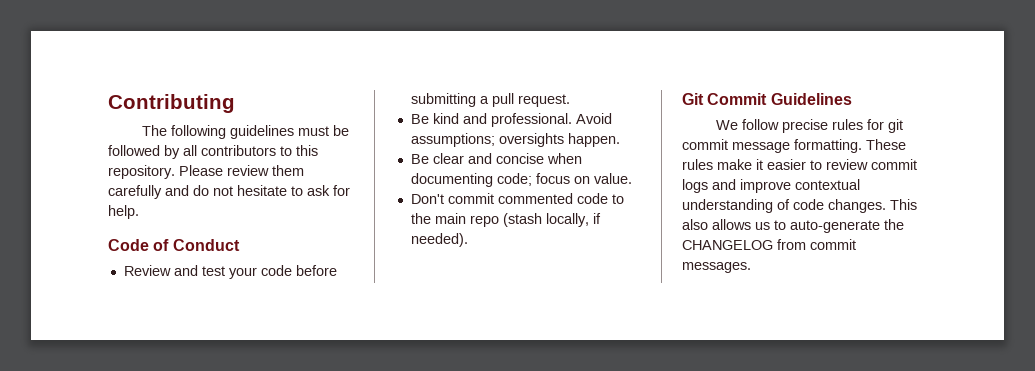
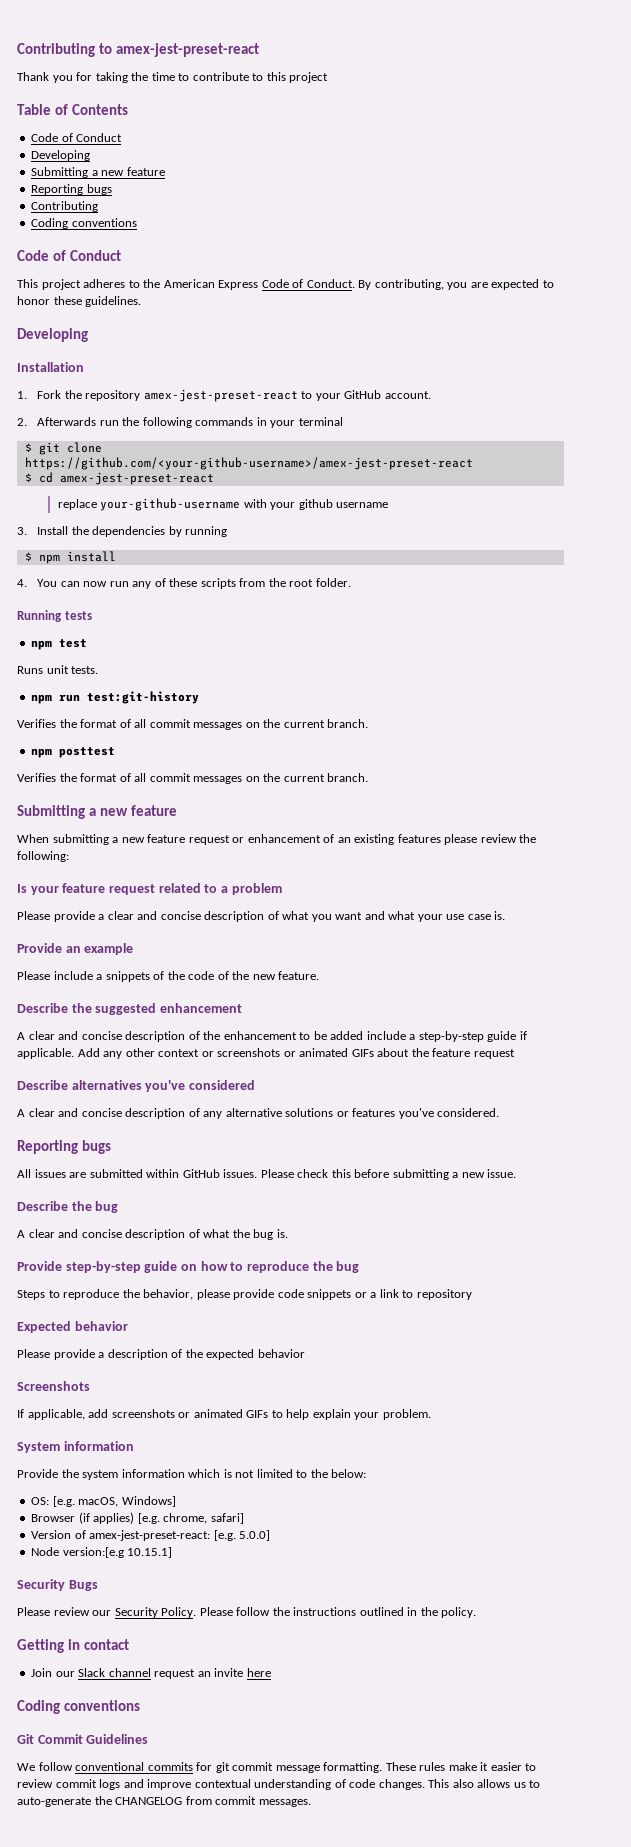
+ Contributing to amex-jest-preset-react
+ Thank you for taking the time to contribute to this project
+ Table of Contents
+ Code of Conduct
+ Developing
+ Submitting a new feature
+ Reporting bugs
  Contributing
- The following guidelines must be followed by all contributors to this repository. Please review them carefully and do not hesitate to ask for help.
+ Coding conventions
  Code of Conduct
- Review and test your code before submitting a pull request.
- Be kind and professional. Avoid assumptions; oversights happen.
- Be clear and concise when documenting code; focus on value.
- Don't commit commented code to the main repo (stash locally, if needed).
+ This project adheres to the American Express Code of Conduct. By contributing, you are expected to honor these guidelines.
+ Developing
+ Installation
+ 1. Fork the repository amex-jest-preset-react to your GitHub account.
+ 2. Afterwards run the following commands in your terminal
+ $ git clone https://github.com/<your-github-username>/amex-jest-preset-react
+ $ cd amex-jest-preset-react
+ replace your-github-username with your github username
+ 3. Install the dependencies by running
+ $ npm install
+ 4. You can now run any of these scripts from the root folder.
+ Running tests
+ npm test
+ Runs unit tests.
+ npm run test:git-history
+ Verifies the format of all commit messages on the current branch.
+ npm posttest
+ Verifies the format of all commit messages on the current branch.
+ Submitting a new feature
+ When submitting a new feature request or enhancement of an existing features please review the following:
+ Is your feature request related to a problem
+ Please provide a clear and concise description of what you want and what your use case is.
+ Provide an example
+ Please include a snippets of the code of the new feature.
+ Describe the suggested enhancement
+ A clear and concise description of the enhancement to be added include a step-by-step guide if applicable. Add any other context or screenshots or animated GIFs about the feature request
+ Describe alternatives you've considered
+ A clear and concise description of any alternative solutions or features you've considered.
+ Reporting bugs
+ All issues are submitted within GitHub issues. Please check this before submitting a new issue.
+ Describe the bug
+ A clear and concise description of what the bug is.
+ Provide step-by-step guide on how to reproduce the bug
+ Steps to reproduce the behavior, please provide code snippets or a link to repository
+ Expected behavior
+ Please provide a description of the expected behavior
+ Screenshots
+ If applicable, add screenshots or animated GIFs to help explain your problem.
+ System information
+ Provide the system information which is not limited to the below:
+ OS: [e.g. macOS, Windows]
+ Browser (if applies) [e.g. chrome, safari]
+ Version of amex-jest-preset-react: [e.g. 5.0.0]
+ Node version:[e.g 10.15.1]
+ Security Bugs
+ Please review our Security Policy. Please follow the instructions outlined in the policy.
+ Getting in contact
+ Join our Slack channel request an invite here
+ Coding conventions
- We follow precise rules for git commit message formatting.
+ We follow conventional commits for git commit message formatting.

